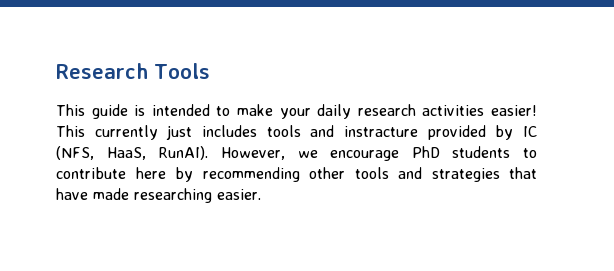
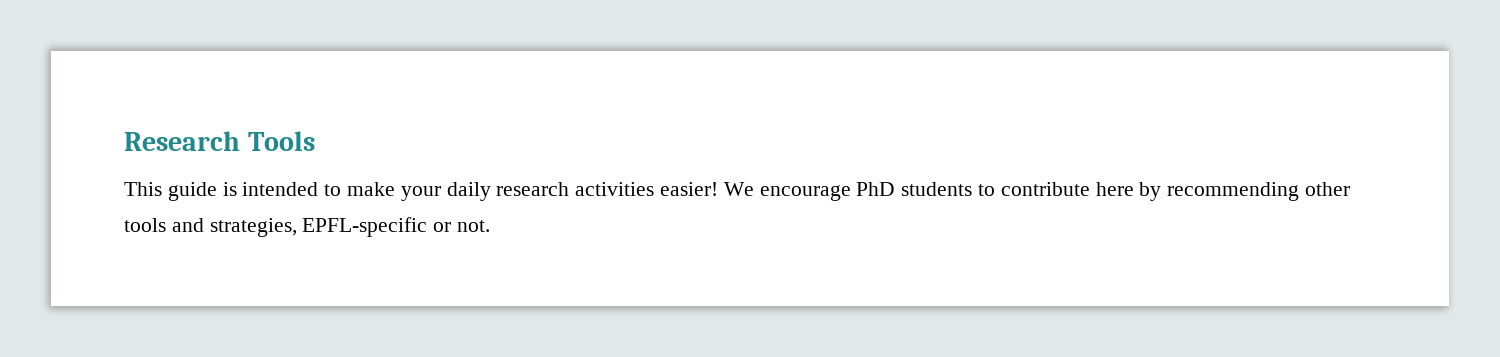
- This currently just includes tools and instracture provided by IC (NFS, HaaS, RunAI). However, we encourage PhD students to contribute here by recommending other tools and strategies that have made researching easier.
+ We encourage PhD students to contribute here by recommending other tools and strategies, EPFL-specific or not.

